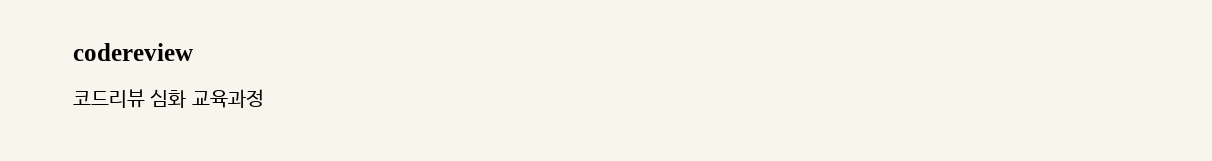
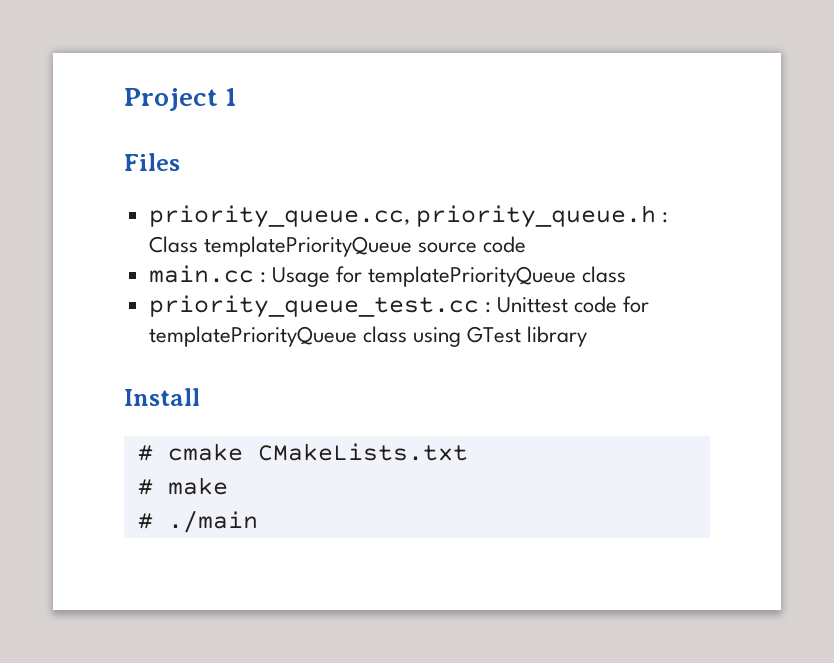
- codereview
- 코드리뷰 심화 교육과정
+ Project 1
+ Files
+ priority_queue.cc, priority_queue.h : Class templatePriorityQueue source code
+ main.cc : Usage for templatePriorityQueue class
+ priority_queue_test.cc : Unittest code for templatePriorityQueue class using GTest library
+ Install
+ # cmake CMakeLists.txt
+ # make
+ # ./main

